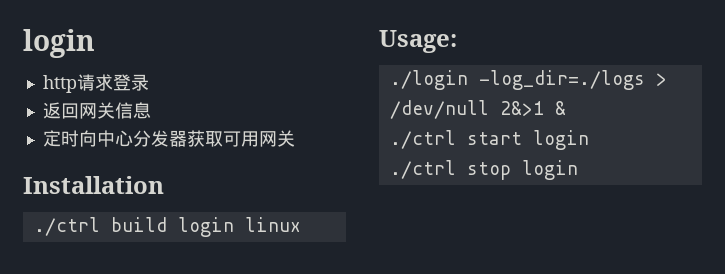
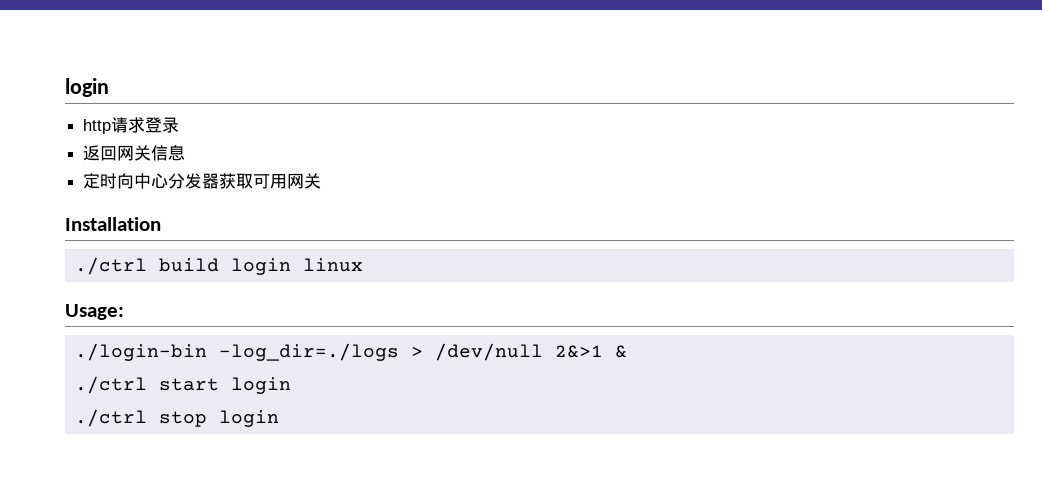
- ./login -log_dir=./logs > /dev/null 2&>1 &
+ ./login-bin -log_dir=./logs > /dev/null 2&>1 &

